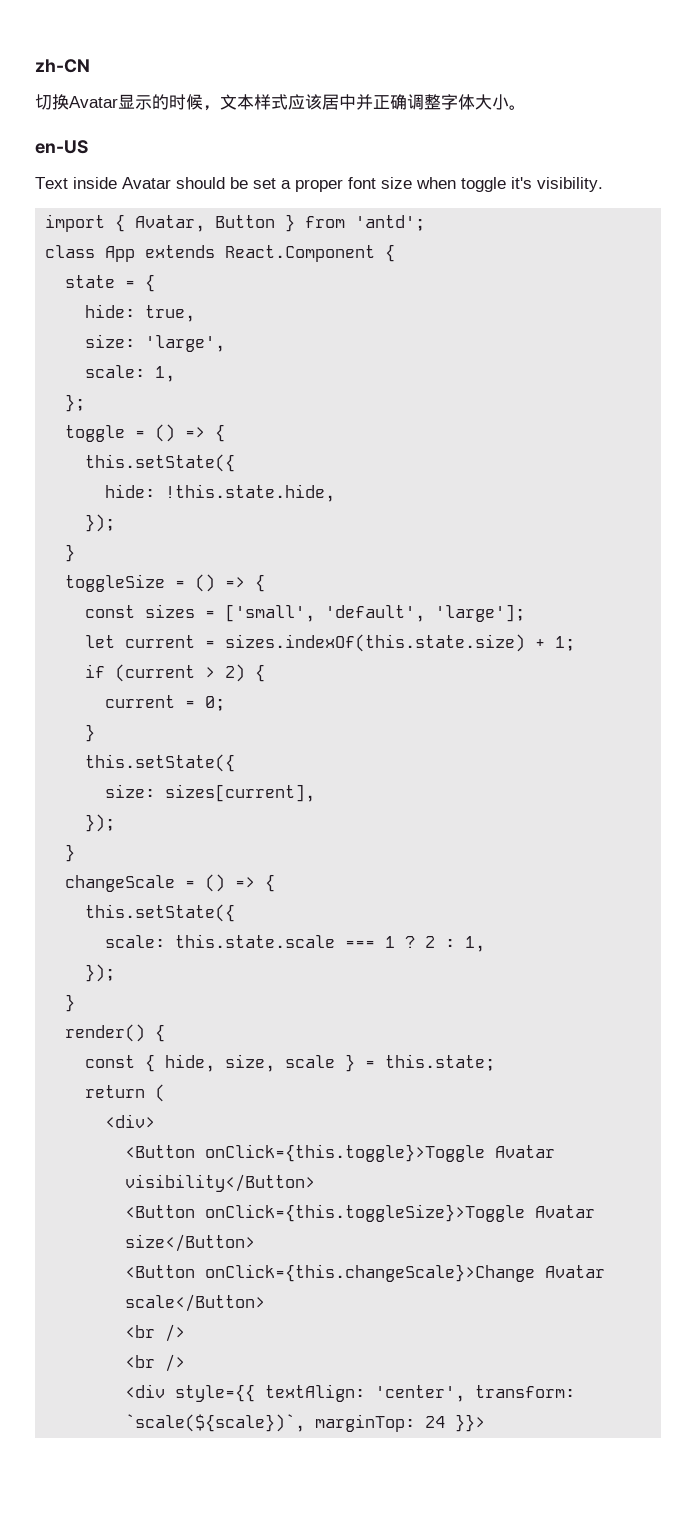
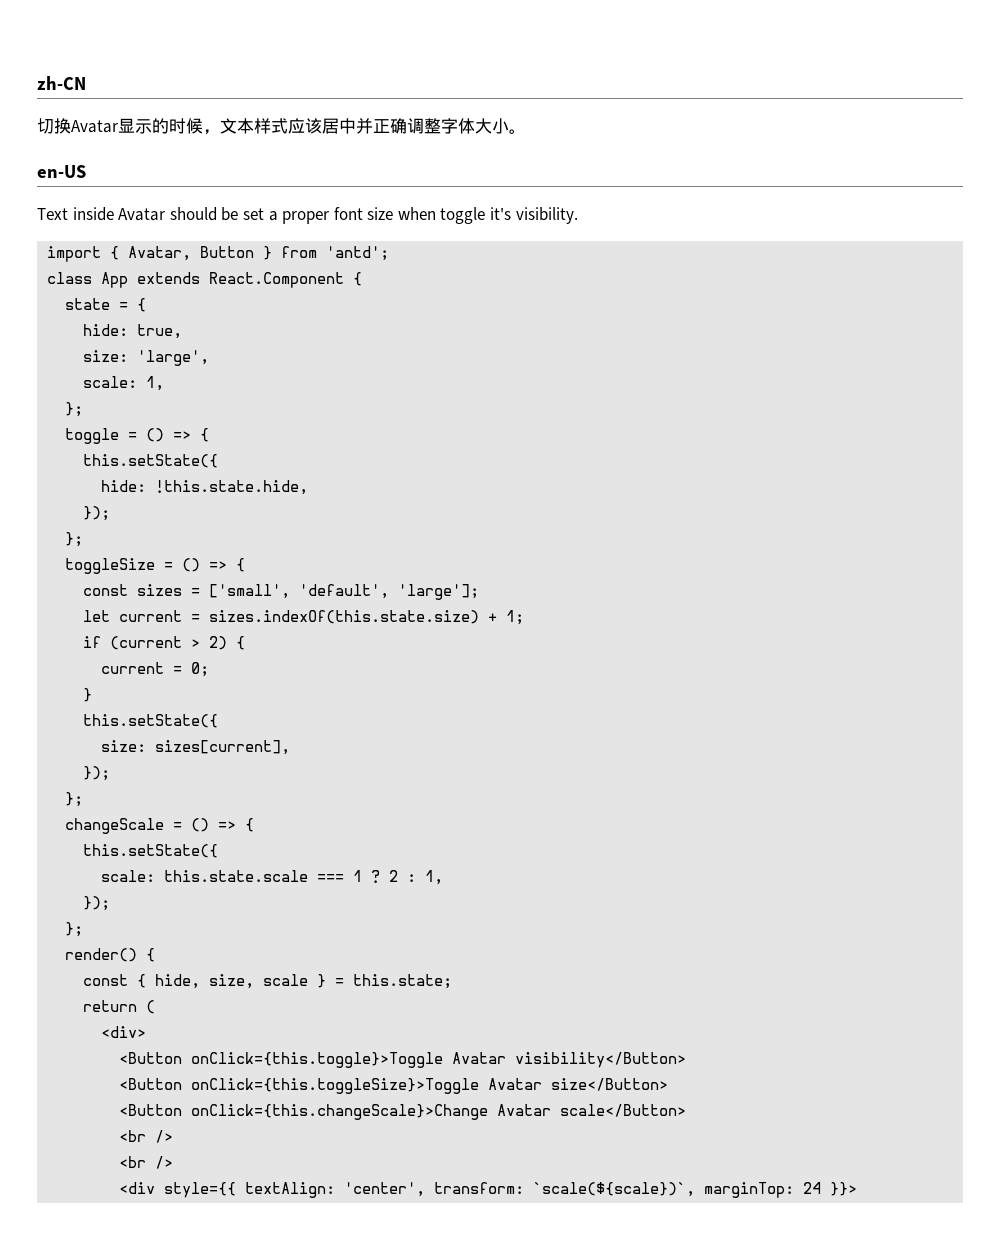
  hide: !this.state.hide,
  });
- }
+ };
  size: sizes[current],
  });
- }
+ };
  2 : 1,
  });
- }
+ };

